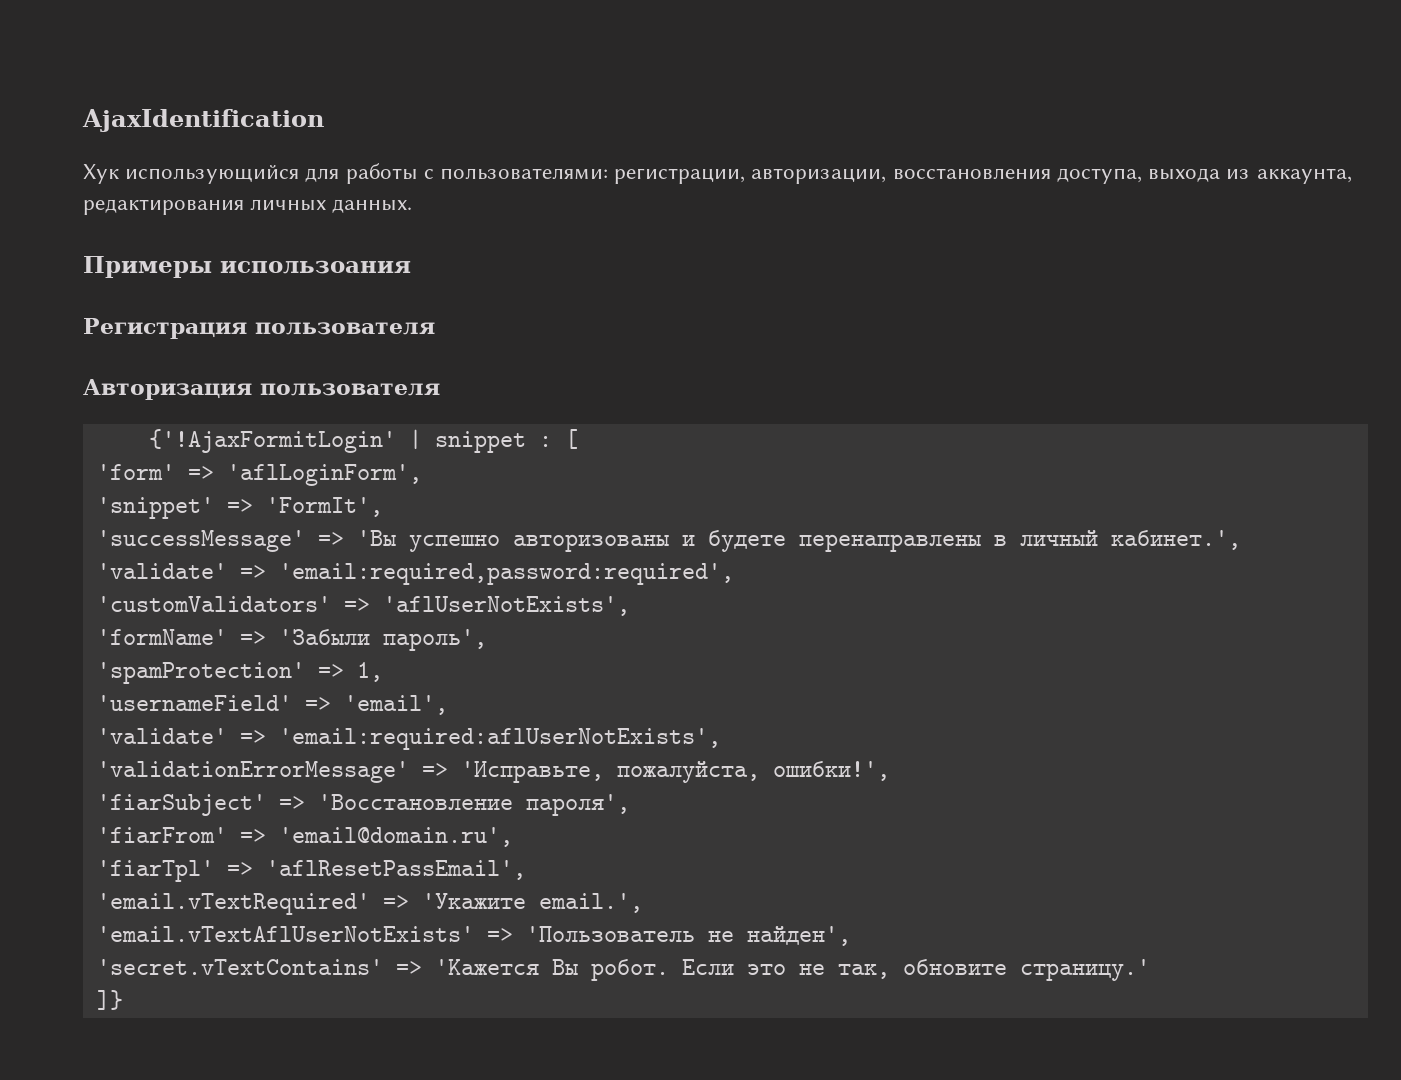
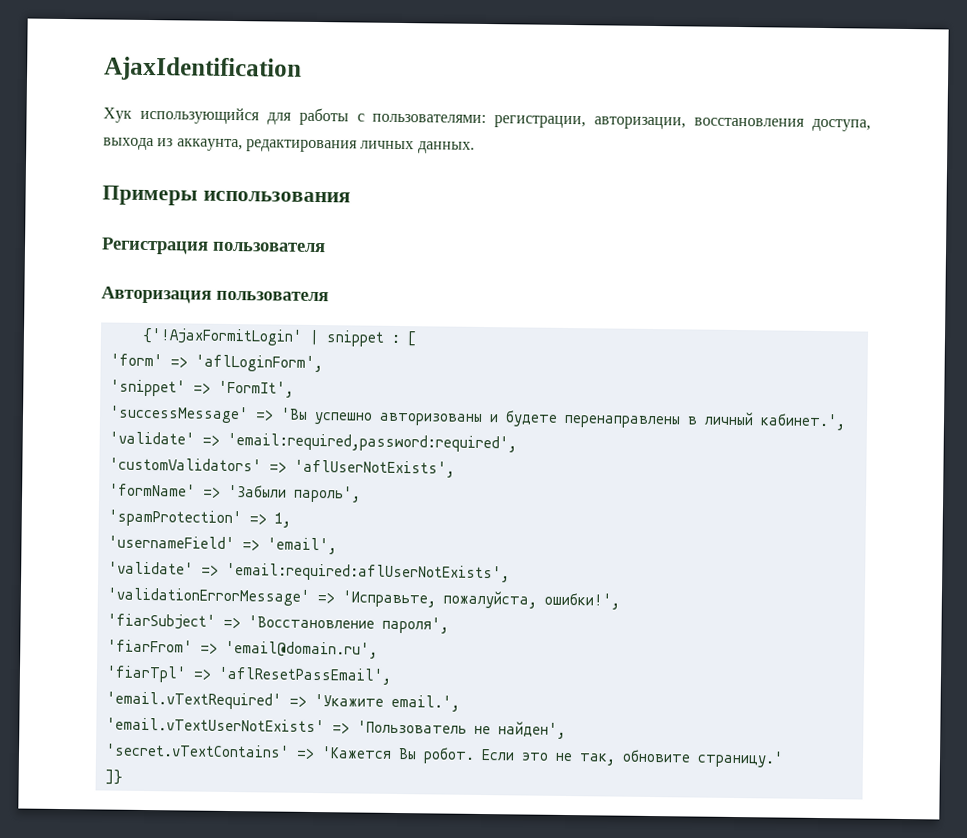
- Примеры использоания
+ Примеры использования
- 'email.vTextAflUserNotExists' => 'Пользователь не найден',
+ 'email.vTextUserNotExists' => 'Пользователь не найден',

